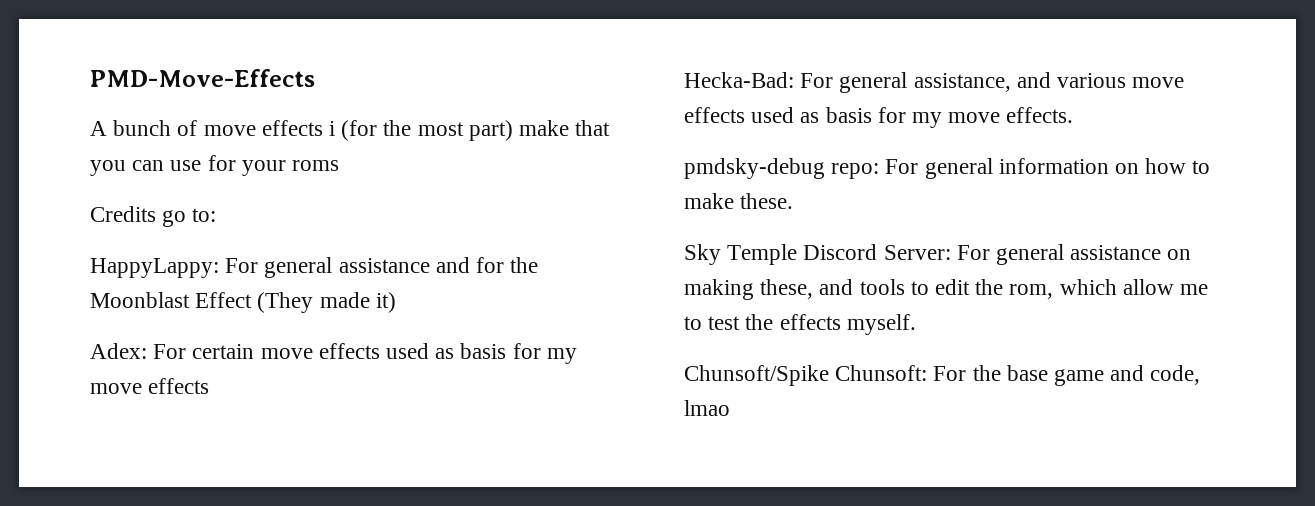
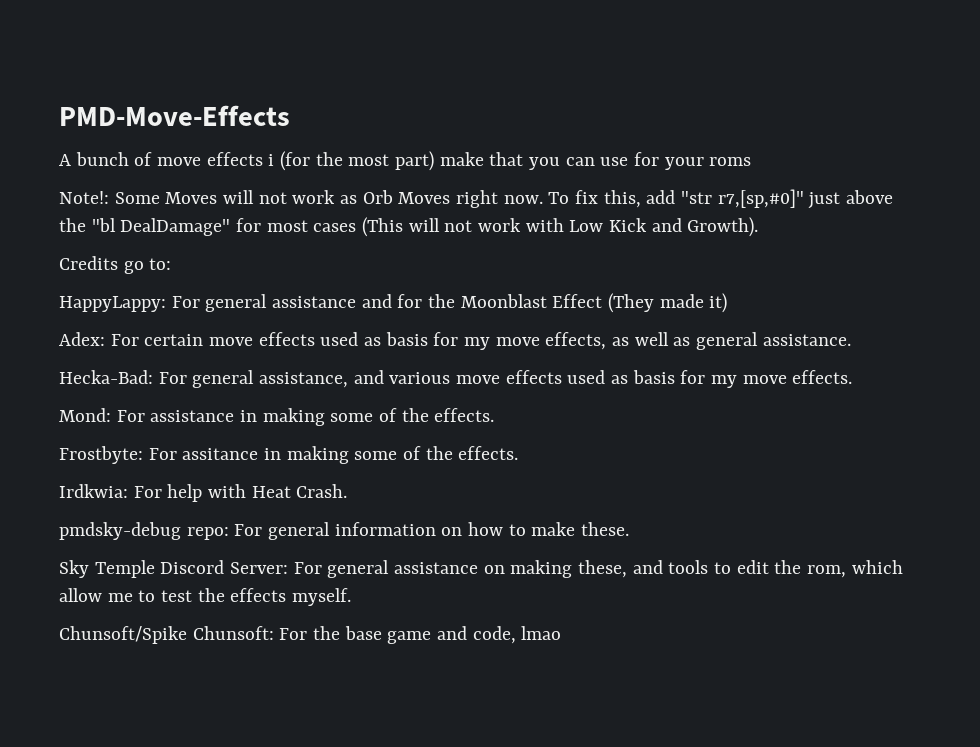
+ Note!: Some Moves will not work as Orb Moves right now. To fix this, add "str r7,[sp,#0]" just above the "bl DealDamage" for most cases (This will not work with Low Kick and Growth).
- Adex: For certain move effects used as basis for my move effects
+ Adex: For certain move effects used as basis for my move effects, as well as general assistance.
+ Mond: For assistance in making some of the effects.
+ Frostbyte: For assitance in making some of the effects.
+ Irdkwia: For help with Heat Crash.

